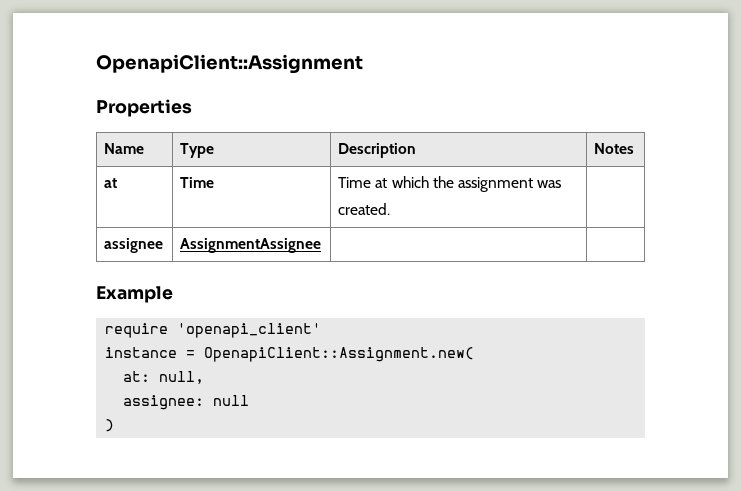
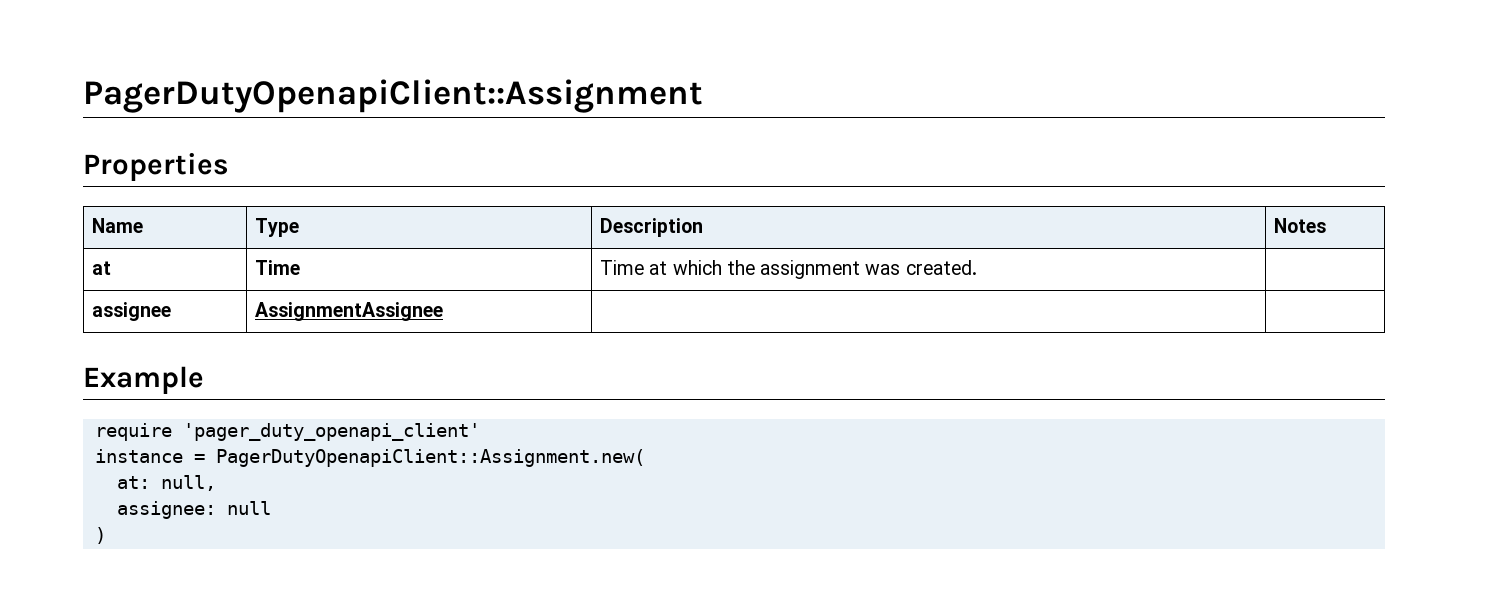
- OpenapiClient::Assignment
+ PagerDutyOpenapiClient::Assignment
- require 'openapi_client'
+ require 'pager_duty_openapi_client'
- instance = OpenapiClient::Assignment.new(
+ instance = PagerDutyOpenapiClient::Assignment.new(

